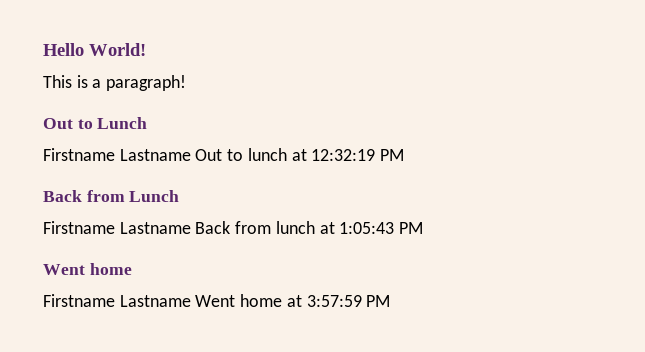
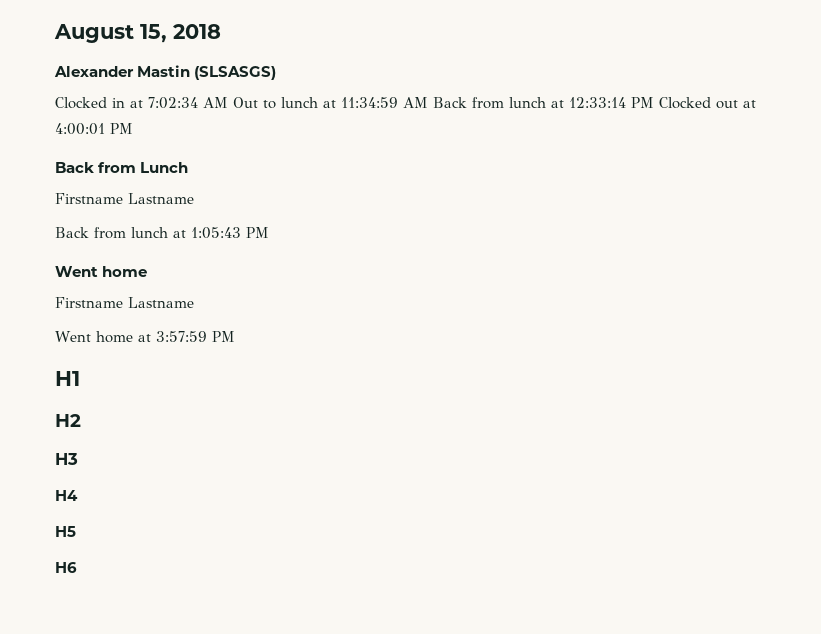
- Hello World!
- This is a paragraph!
- Out to Lunch
- Firstname Lastname Out to lunch at 12:32:19 PM
+ August 15, 2018
+ Alexander Mastin (SLSASGS)
+ Clocked in at 7:02:34 AM Out to lunch at 11:34:59 AM Back from lunch at 12:33:14 PM Clocked out at 4:00:01 PM
  Back from Lunch
- Firstname Lastname Back from lunch at 1:05:43 PM
+ Firstname Lastname
+ Back from lunch at 1:05:43 PM
  Went home
- Firstname Lastname Went home at 3:57:59 PM
+ Firstname Lastname
+ Went home at 3:57:59 PM
+ H1
+ H2
+ H3
+ H4
+ H5
+ H6

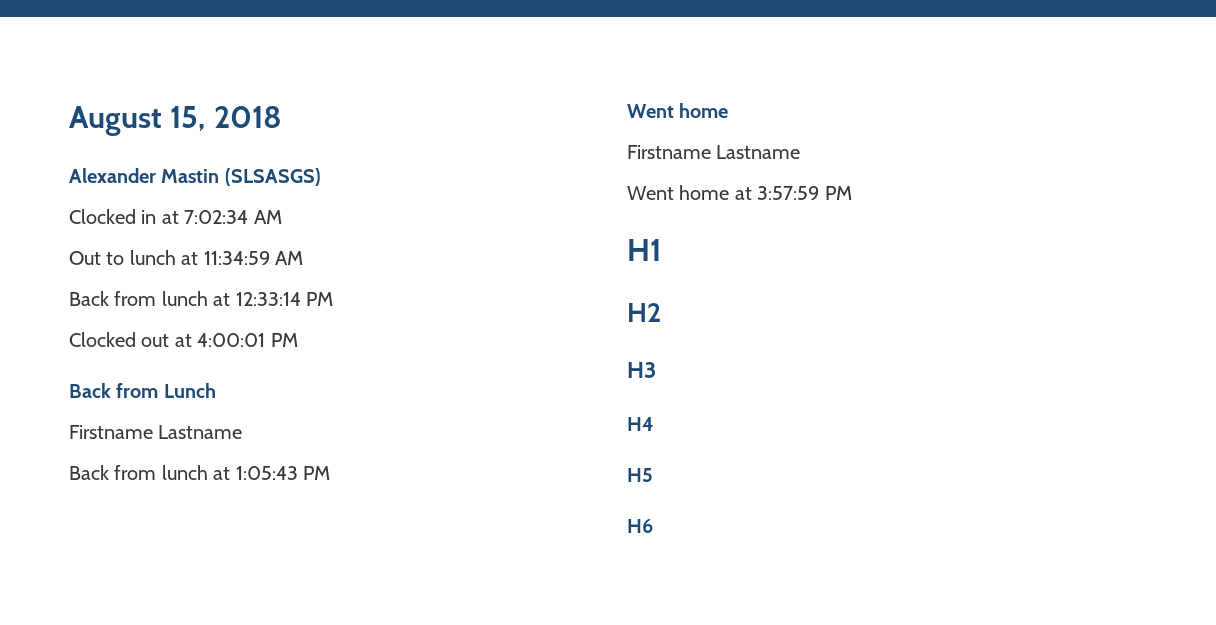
- Clocked in at 7:02:34 AM Out to lunch at 11:34:59 AM Back from lunch at 12:33:14 PM Clocked out at 4:00:01 PM
+ Clocked in at 7:02:34 AM
+ Out to lunch at 11:34:59 AM
+ Back from lunch at 12:33:14 PM
+ Clocked out at 4:00:01 PM

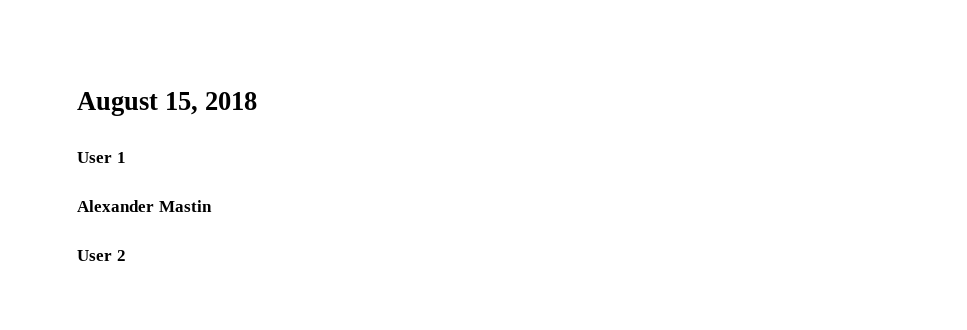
+ User 1
- Alexander Mastin (SLSASGS)
- Clocked in at 7:02:34 AM
- Out to lunch at 11:34:59 AM
- Back from lunch at 12:33:14 PM
- Clocked out at 4:00:01 PM
- Back from Lunch
- Firstname Lastname
- Back from lunch at 1:05:43 PM
- Went home
- Firstname Lastname
- Went home at 3:57:59 PM
- H1
- H2
- H3
- H4
- H5
- H6
+ Alexander Mastin
+ User 2

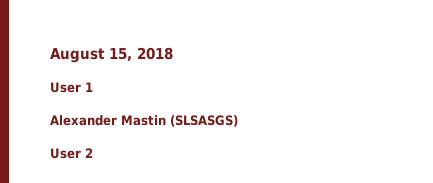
- Alexander Mastin
+ Alexander Mastin (SLSASGS)

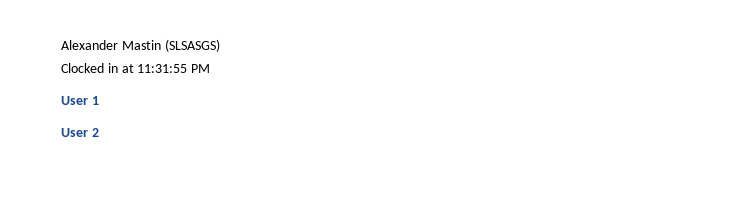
- August 15, 2018
+ Alexander Mastin (SLSASGS)
+ Clocked in at 11:31:55 PM
- Alexander Mastin (SLSASGS)

